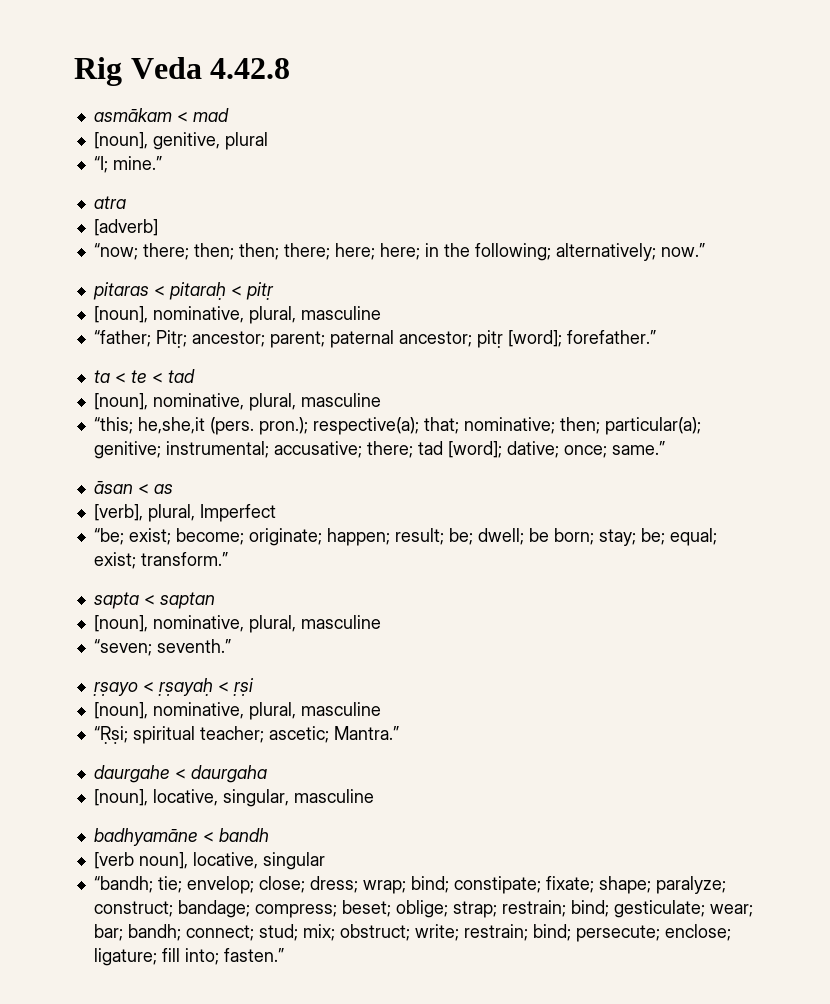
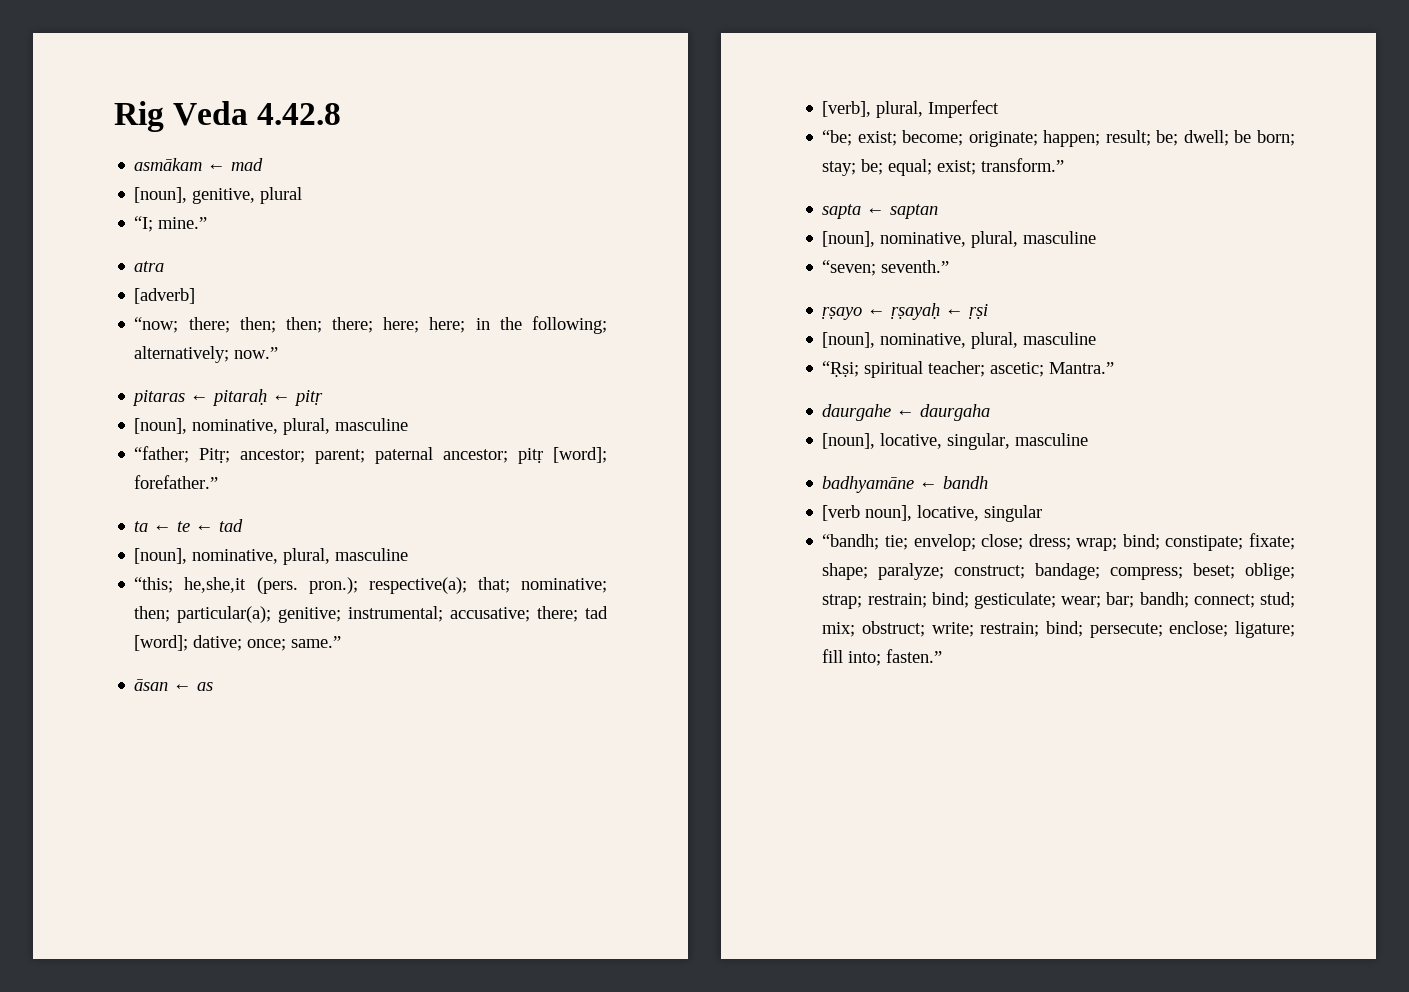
- asmākam < mad
+ asmākam ← mad
- pitaras < pitaraḥ < pitṛ
+ pitaras ← pitaraḥ ← pitṛ
- ta < te < tad
+ ta ← te ← tad
- āsan < as
+ āsan ← as
- sapta < saptan
+ sapta ← saptan
- ṛṣayo < ṛṣayaḥ < ṛṣi
+ ṛṣayo ← ṛṣayaḥ ← ṛṣi
- daurgahe < daurgaha
+ daurgahe ← daurgaha
- badhyamāne < bandh
+ badhyamāne ← bandh

